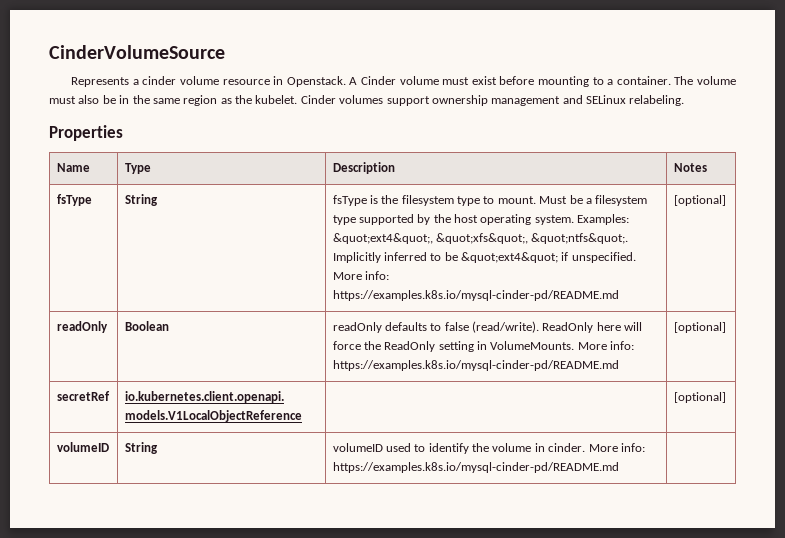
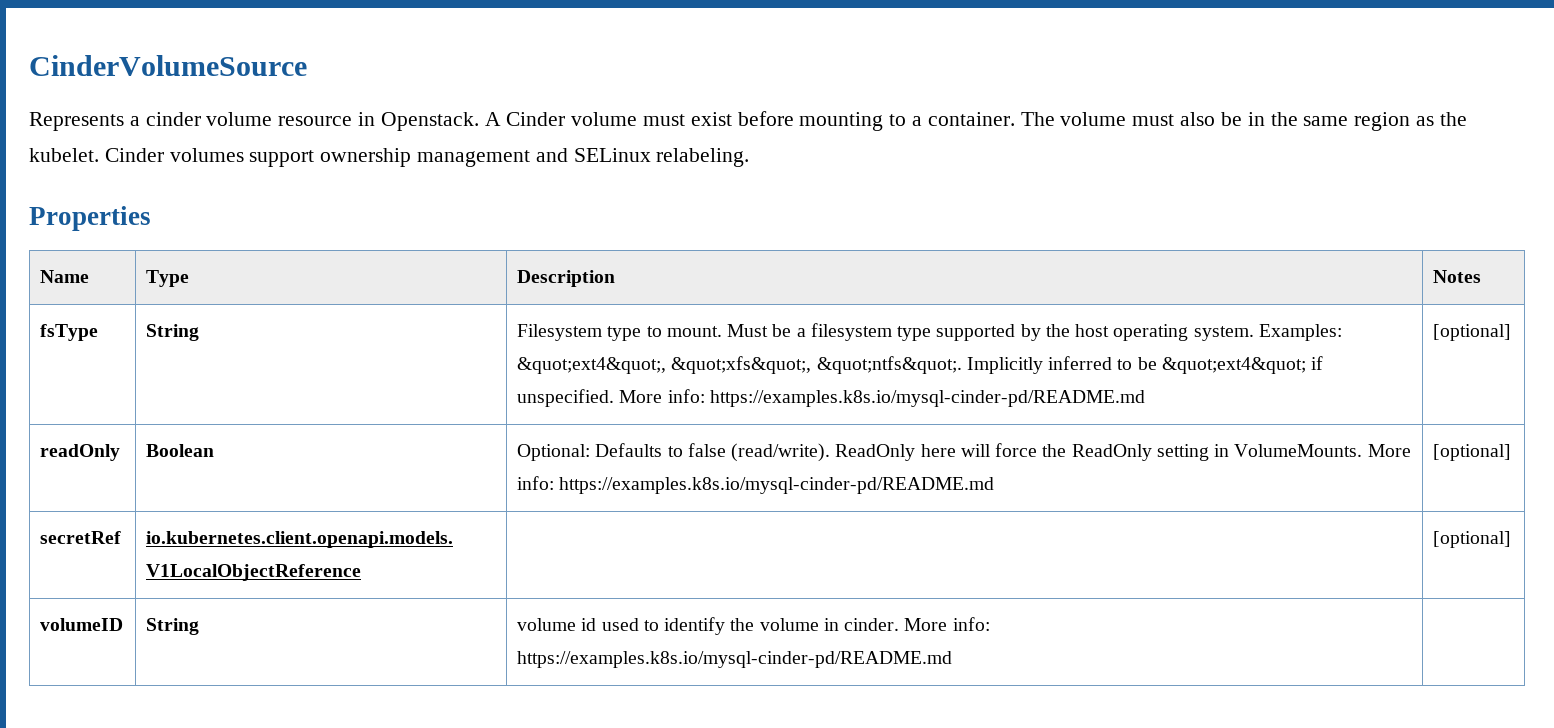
- fsType | String | fsType is the filesystem type to mount. Must be a filesystem type supported by the host operating system. Examples: &quot;ext4&quot;, &quot;xfs&quot;, &quot;ntfs&quot;. Implicitly inferred to be &quot;ext4&quot; if unspecified. More info: https://examples.k8s.io/mysql-cinder-pd/README.md | [optional]
+ fsType | String | Filesystem type to mount. Must be a filesystem type supported by the host operating system. Examples: &quot;ext4&quot;, &quot;xfs&quot;, &quot;ntfs&quot;. Implicitly inferred to be &quot;ext4&quot; if unspecified. More info: https://examples.k8s.io/mysql-cinder-pd/README.md | [optional]
- readOnly | Boolean | readOnly defaults to false (read/write). ReadOnly here will force the ReadOnly setting in VolumeMounts. More info: https://examples.k8s.io/mysql-cinder-pd/README.md | [optional]
+ readOnly | Boolean | Optional: Defaults to false (read/write). ReadOnly here will force the ReadOnly setting in VolumeMounts. More info: https://examples.k8s.io/mysql-cinder-pd/README.md | [optional]
- volumeID | String | volumeID used to identify the volume in cinder. More info: https://examples.k8s.io/mysql-cinder-pd/README.md |
+ volumeID | String | volume id used to identify the volume in cinder. More info: https://examples.k8s.io/mysql-cinder-pd/README.md |

